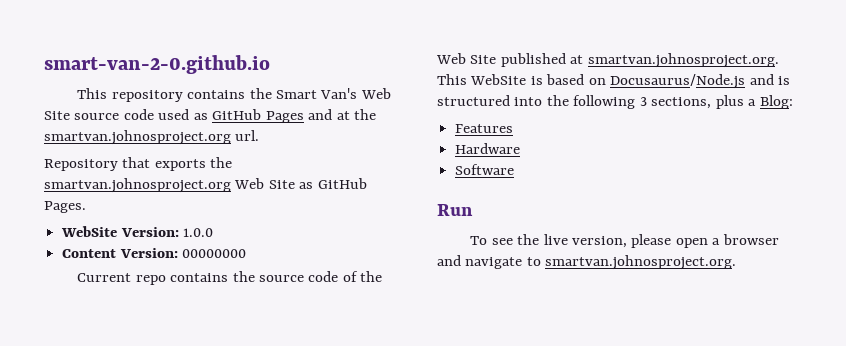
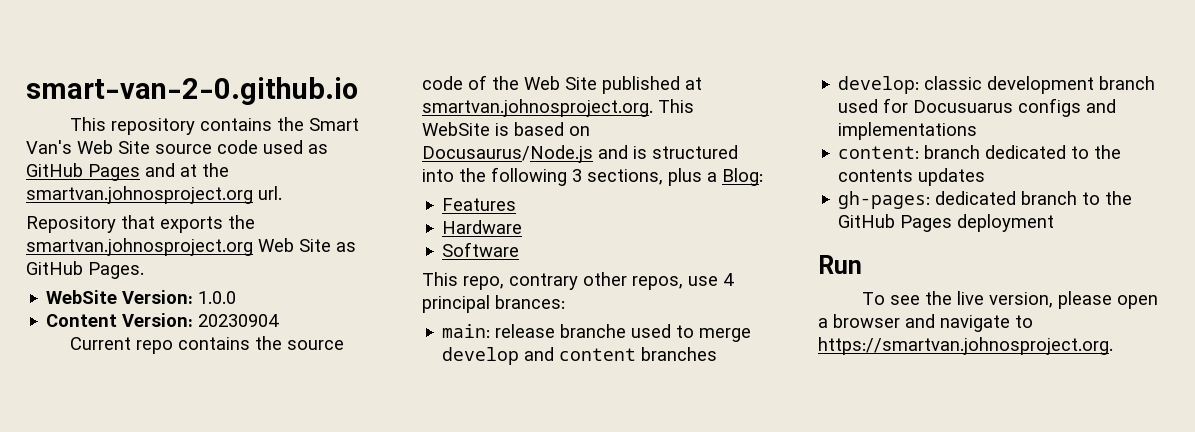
- Content Version: 00000000
+ Content Version: 20230904
+ This repo, contrary other repos, use 4 principal brances:
+ main: release branche used to merge develop and content branches
+ develop: classic development branch used for Docusuarus configs and implementations
+ content: branch dedicated to the contents updates
+ gh-pages: dedicated branch to the GitHub Pages deployment
- To see the live version, please open a browser and navigate to smartvan.johnosproject.org.
+ To see the live version, please open a browser and navigate to https://smartvan.johnosproject.org.

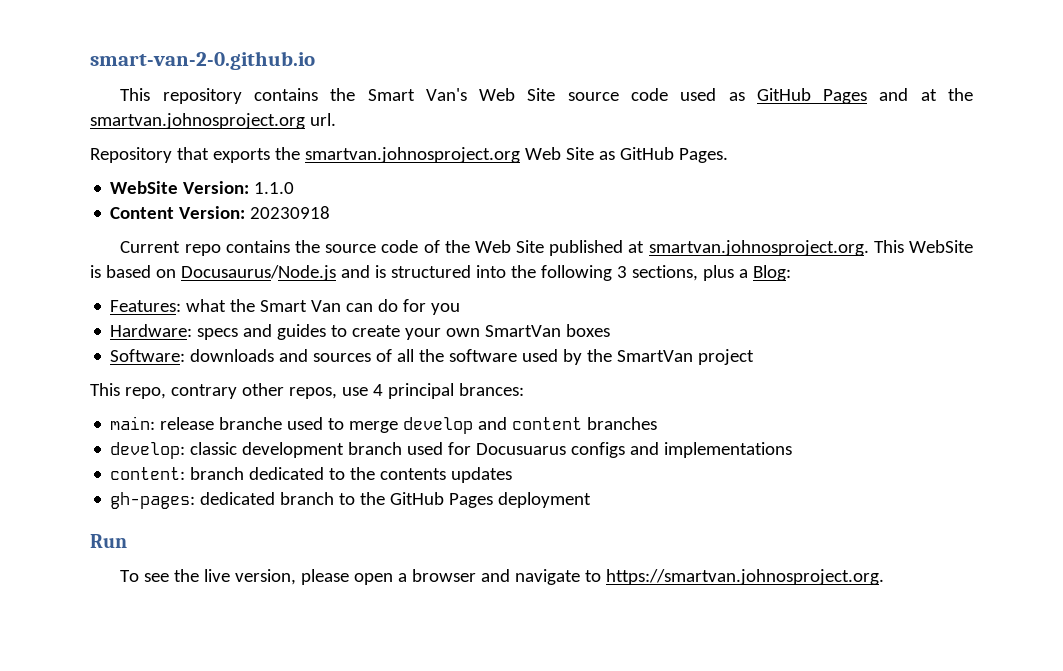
- WebSite Version: 1.0.0
+ WebSite Version: 1.1.0
- Content Version: 20230904
+ Content Version: 20230918
- Features
- Hardware
- Software
+ Features: what the Smart Van can do for you
+ Hardware: specs and guides to create your own SmartVan boxes
+ Software: downloads and sources of all the software used by the SmartVan project

